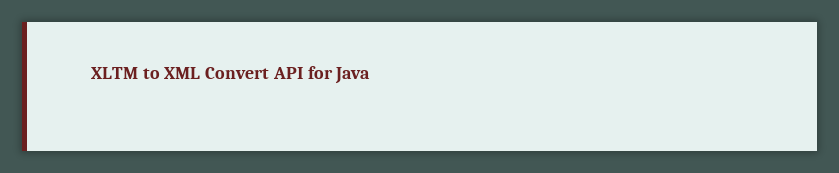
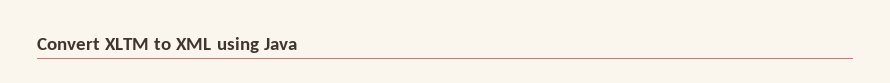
- XLTM to XML Convert API for Java
+ Convert XLTM to XML using Java

